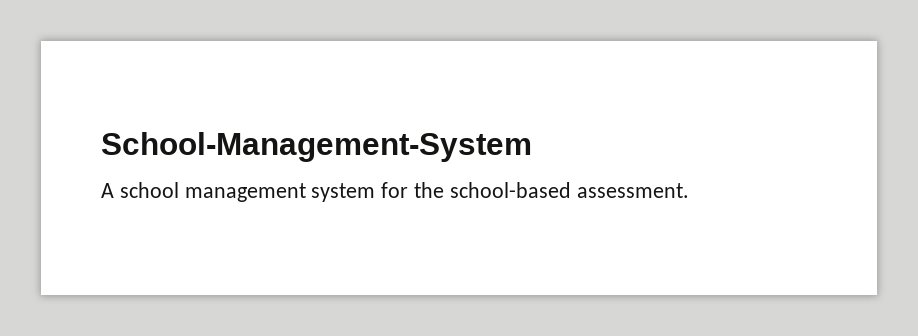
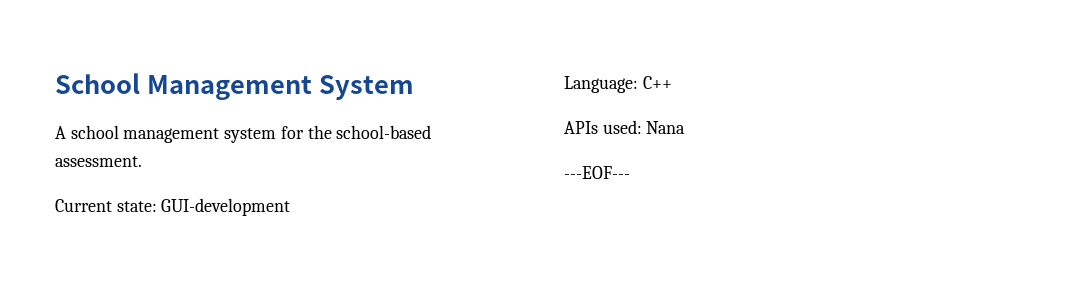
- School-Management-System
+ School Management System
+ Current state: GUI-development
+ Language: C++
+ APIs used: Nana
+ ---EOF---

